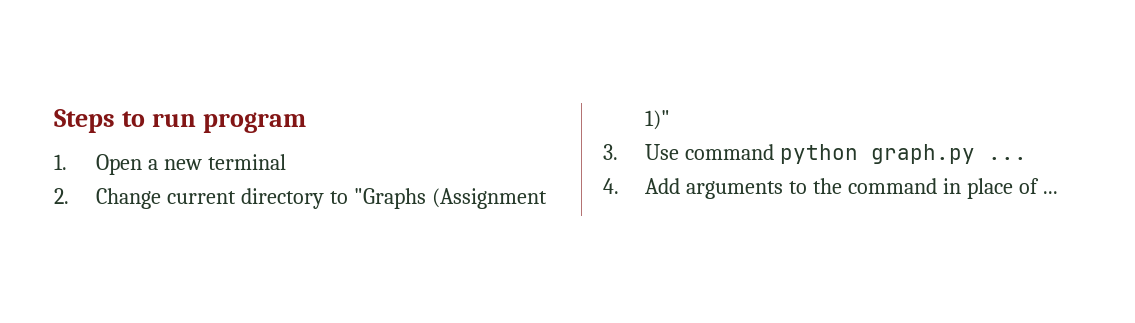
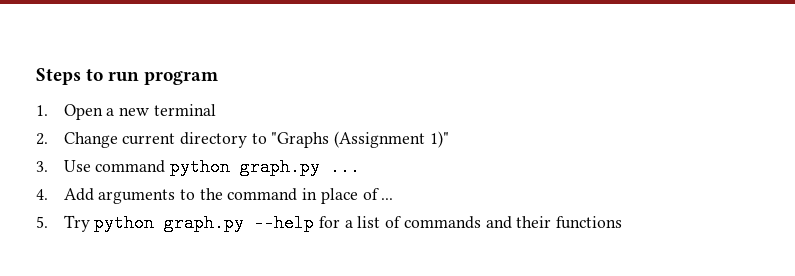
+ 5. Try python graph.py --help for a list of commands and their functions

